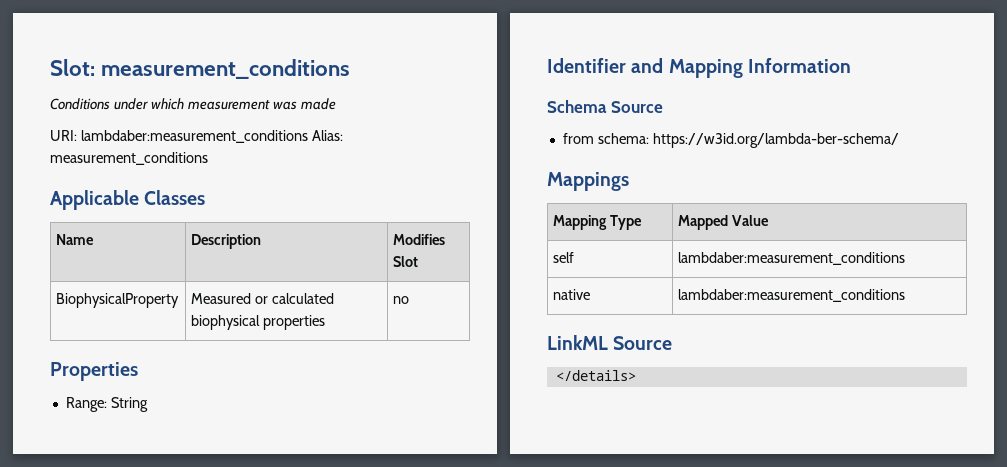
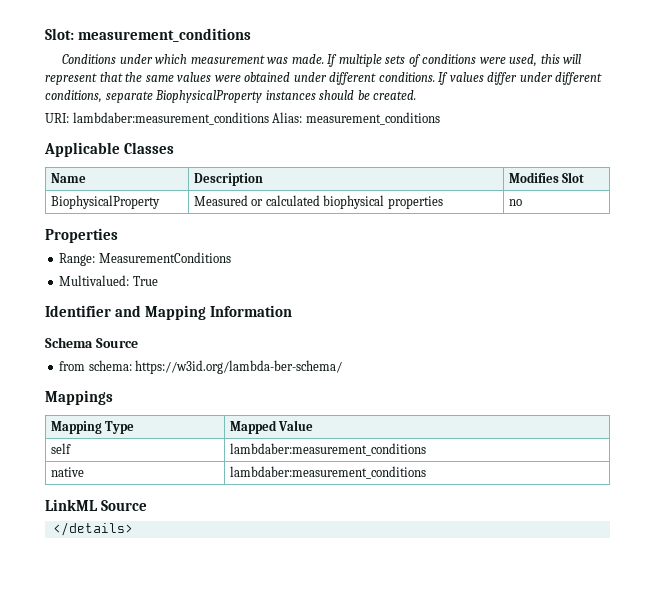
- Conditions under which measurement was made
+ Conditions under which measurement was made. If multiple sets of conditions were used, this will represent that the same values were obtained under different conditions. If values differ under different conditions, separate BiophysicalProperty instances should be created.
- Range: String
+ Range: MeasurementConditions
+ Multivalued: True

